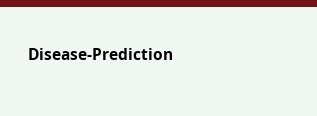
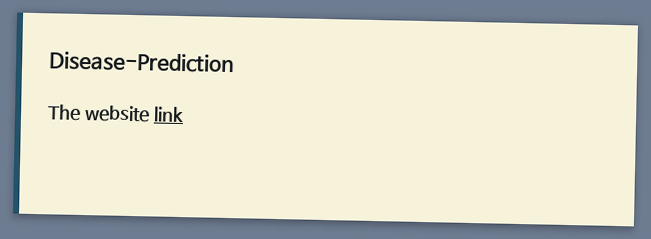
+ The website link

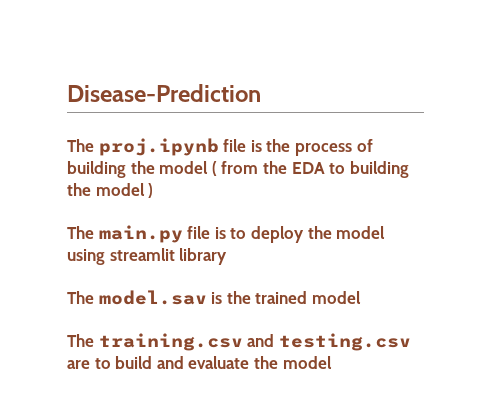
- The website link
+ The proj.ipynb file is the process of building the model ( from the EDA to building the model )
+ The main.py file is to deploy the model using streamlit library
+ The model.sav is the trained model
+ The training.csv and testing.csv are to build and evaluate the model

